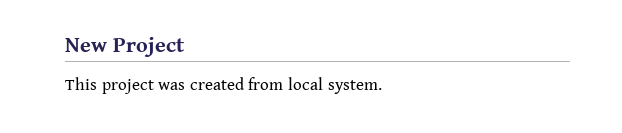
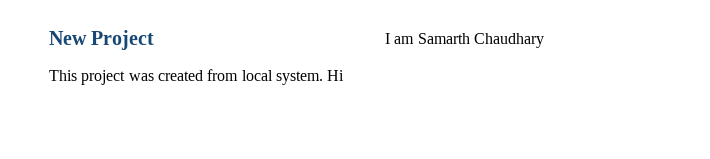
+ Hi I am Samarth Chaudhary

